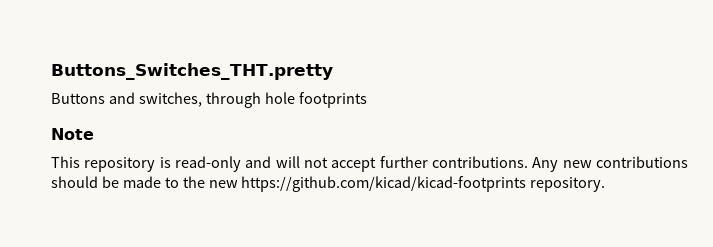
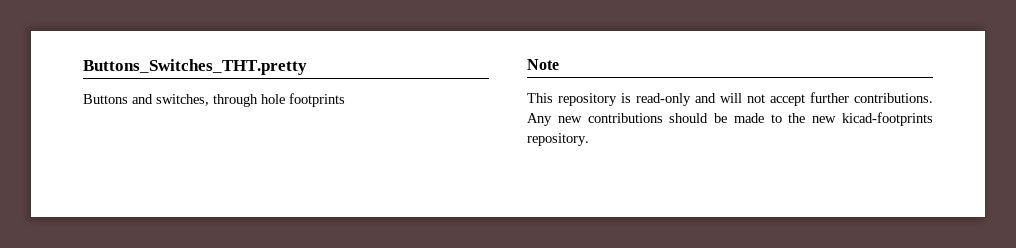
- Any new contributions should be made to the new https://github.com/kicad/kicad-footprints repository.
+ Any new contributions should be made to the new kicad-footprints repository.

